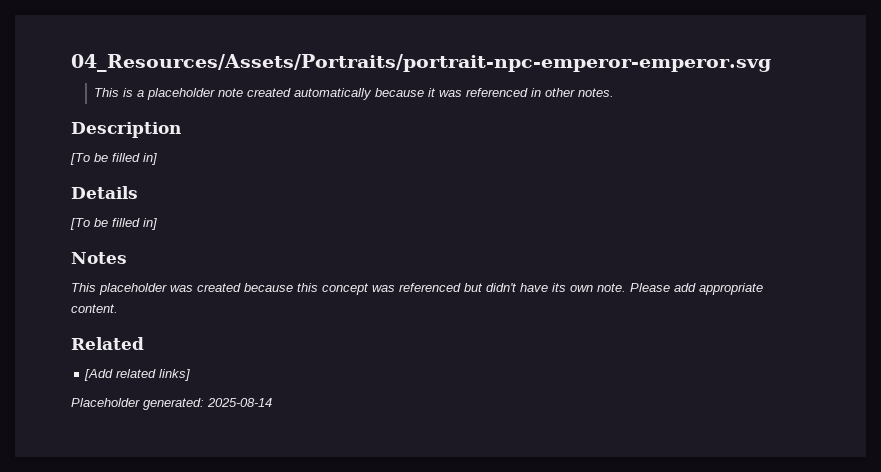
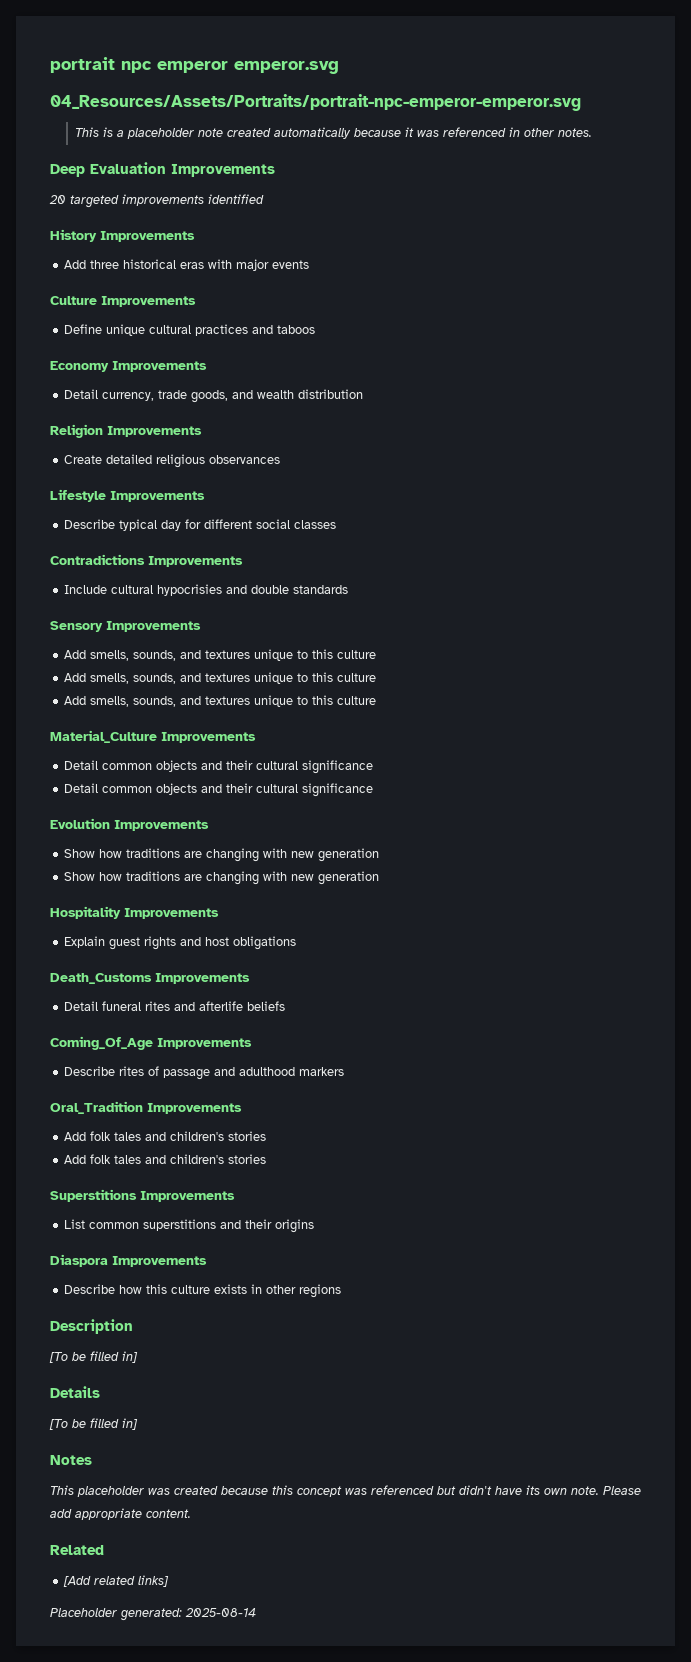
+ portrait npc emperor emperor.svg
+ Deep Evaluation Improvements
+ 20 targeted improvements identified
+ History Improvements
+ Add three historical eras with major events
+ Culture Improvements
+ Define unique cultural practices and taboos
+ Economy Improvements
+ Detail currency, trade goods, and wealth distribution
+ Religion Improvements
+ Create detailed religious observances
+ Lifestyle Improvements
+ Describe typical day for different social classes
+ Contradictions Improvements
+ Include cultural hypocrisies and double standards
+ Sensory Improvements
+ Add smells, sounds, and textures unique to this culture
+ Add smells, sounds, and textures unique to this culture
+ Add smells, sounds, and textures unique to this culture
+ Material_Culture Improvements
+ Detail common objects and their cultural significance
+ Detail common objects and their cultural significance
+ Evolution Improvements
+ Show how traditions are changing with new generation
+ Show how traditions are changing with new generation
+ Hospitality Improvements
+ Explain guest rights and host obligations
+ Death_Customs Improvements
+ Detail funeral rites and afterlife beliefs
+ Coming_Of_Age Improvements
+ Describe rites of passage and adulthood markers
+ Oral_Tradition Improvements
+ Add folk tales and children's stories
+ Add folk tales and children's stories
+ Superstitions Improvements
+ List common superstitions and their origins
+ Diaspora Improvements
+ Describe how this culture exists in other regions

